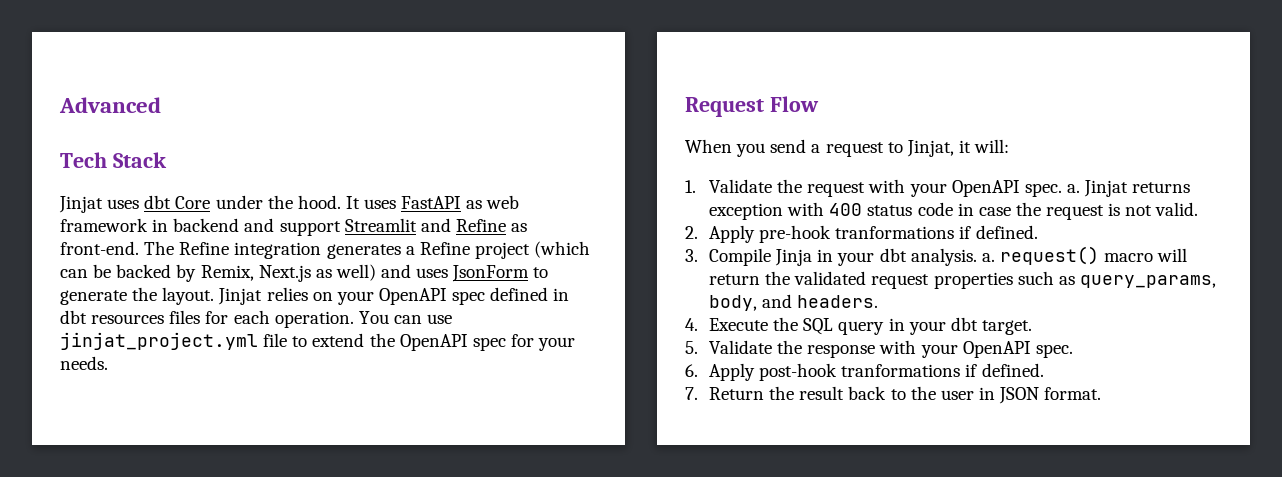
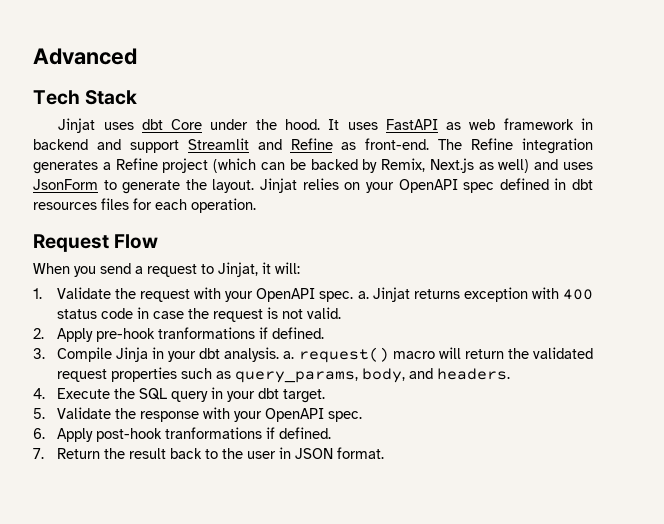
- You can use jinjat_project.yml file to extend the OpenAPI spec for your needs.

